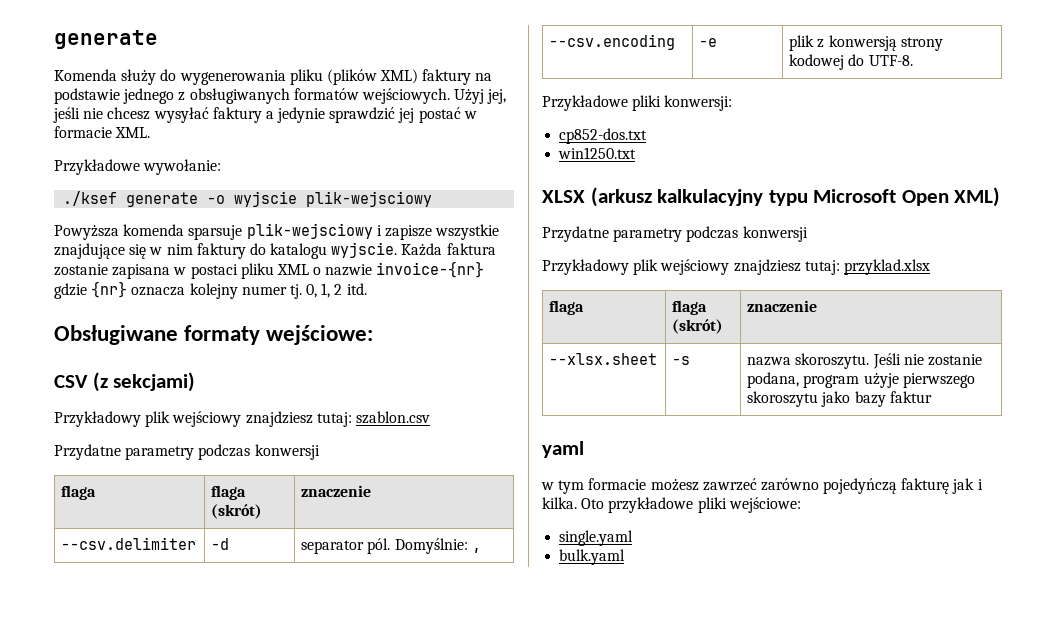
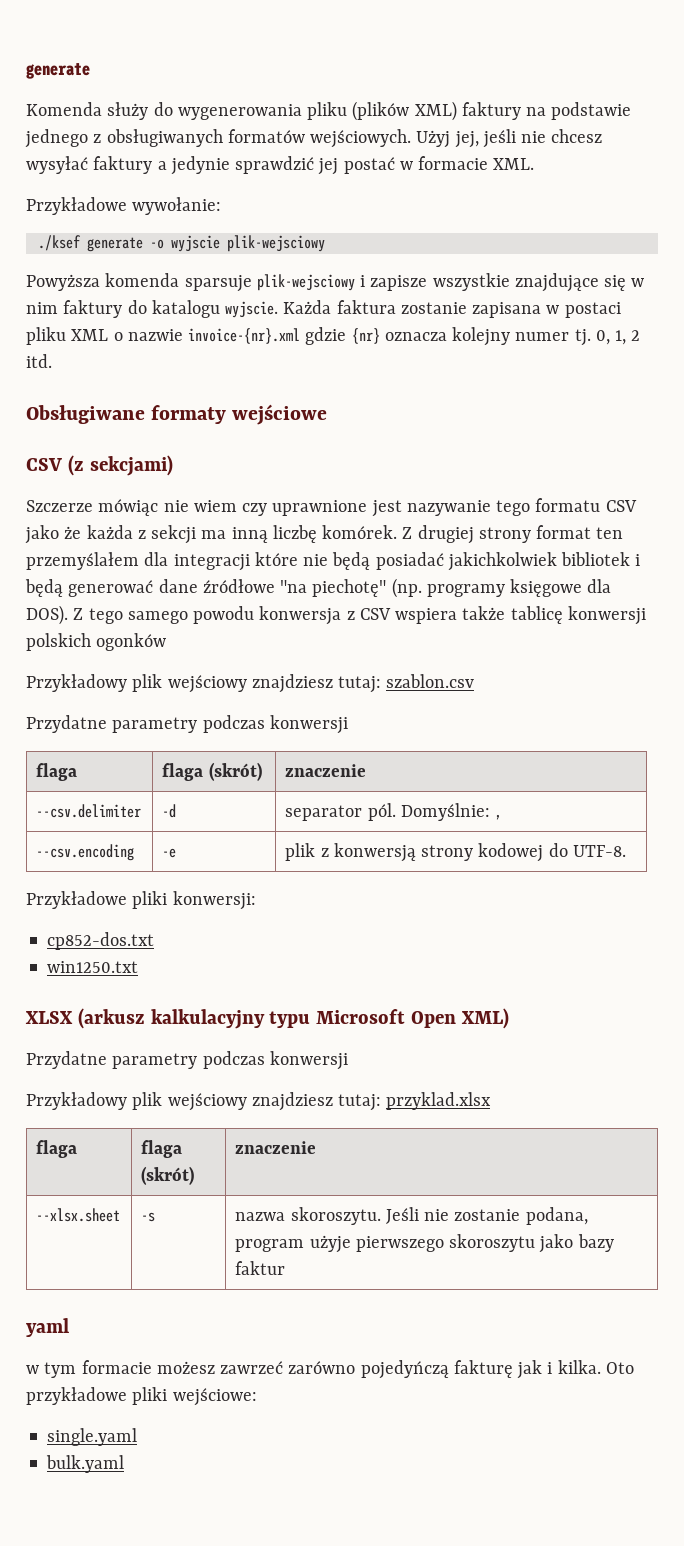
- Każda faktura zostanie zapisana w postaci pliku XML o nazwie invoice-{nr} gdzie {nr} oznacza kolejny numer tj.
+ Każda faktura zostanie zapisana w postaci pliku XML o nazwie invoice-{nr}.xml gdzie {nr} oznacza kolejny numer tj.
- Obsługiwane formaty wejściowe:
+ Obsługiwane formaty wejściowe
+ Szczerze mówiąc nie wiem czy uprawnione jest nazywanie tego formatu CSV jako że każda z sekcji ma inną liczbę komórek. Z drugiej strony format ten przemyślałem dla integracji które nie będą posiadać jakichkolwiek bibliotek i będą generować dane źródłowe "na piechotę" (np. programy księgowe dla DOS). Z tego samego powodu konwersja z CSV wspiera także tablicę konwersji polskich ogonków

